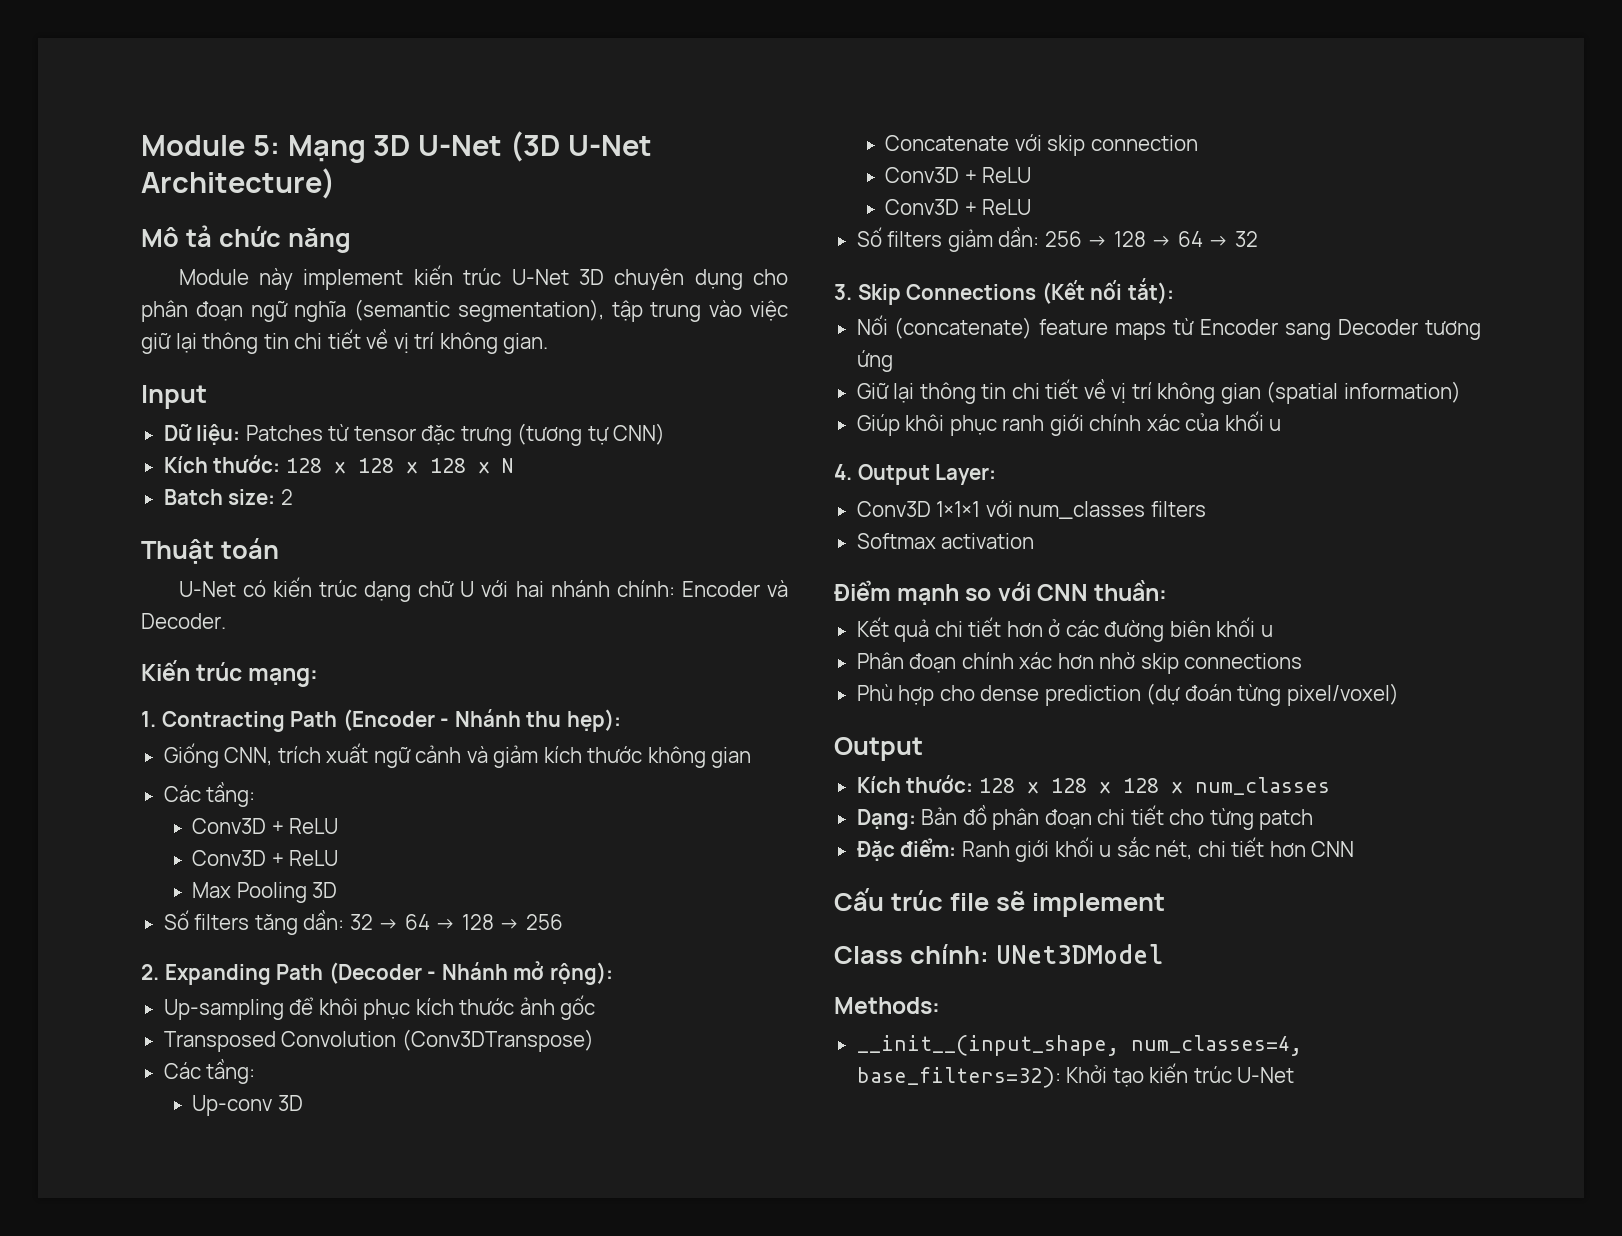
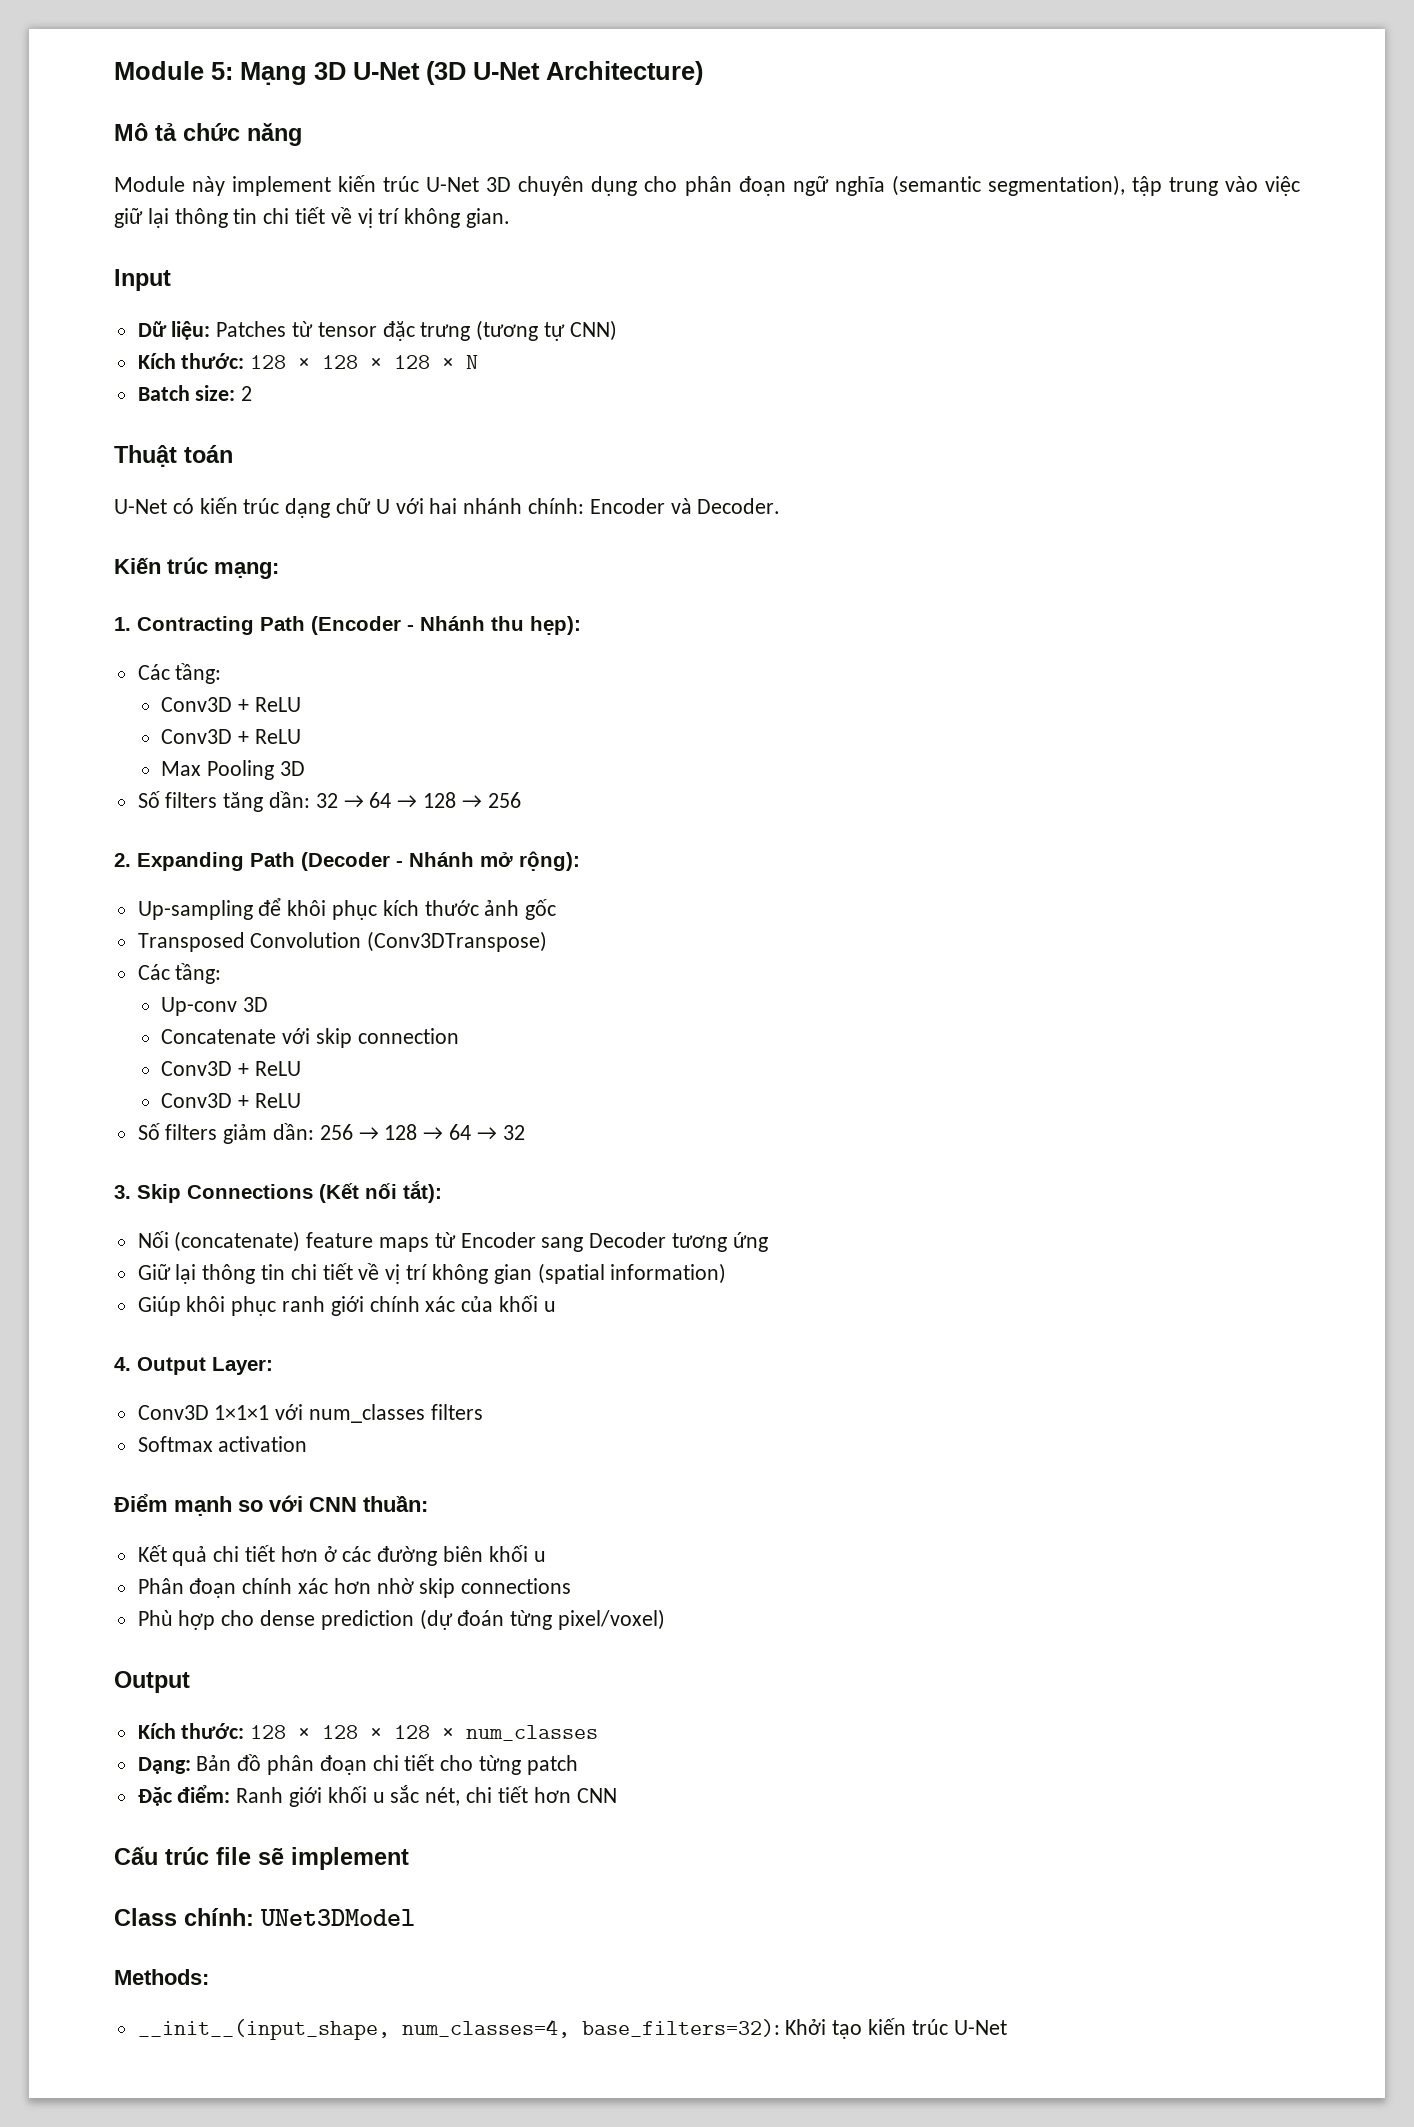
- Giống CNN, trích xuất ngữ cảnh và giảm kích thước không gian

